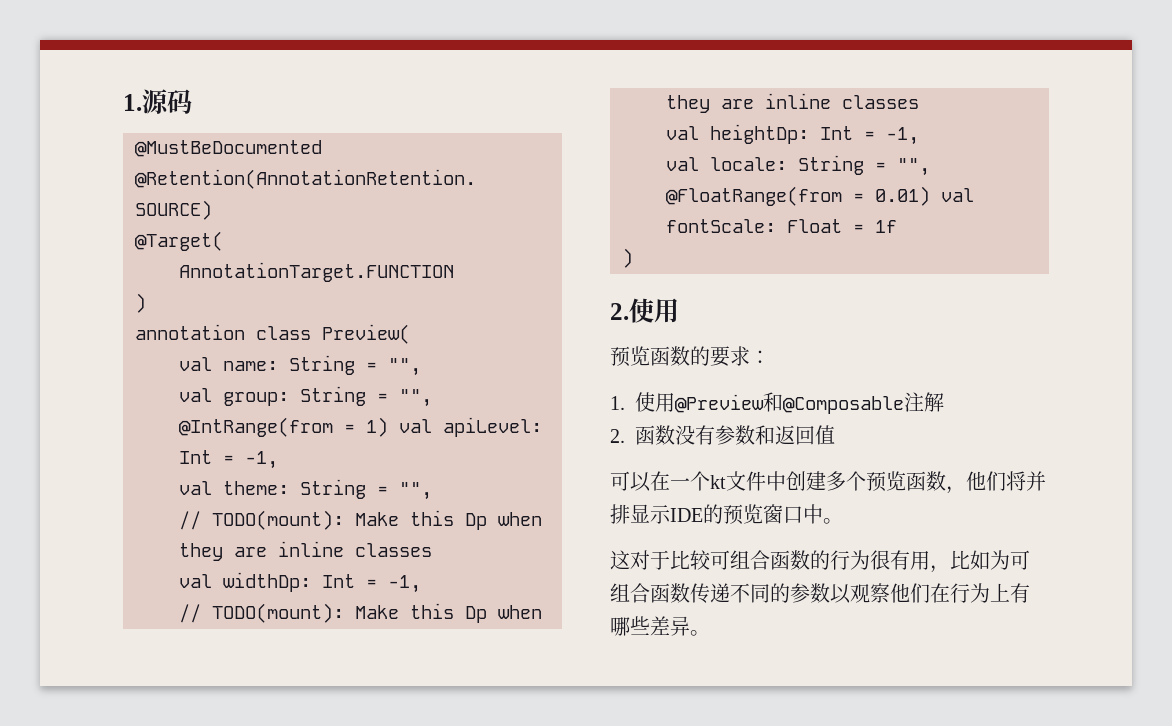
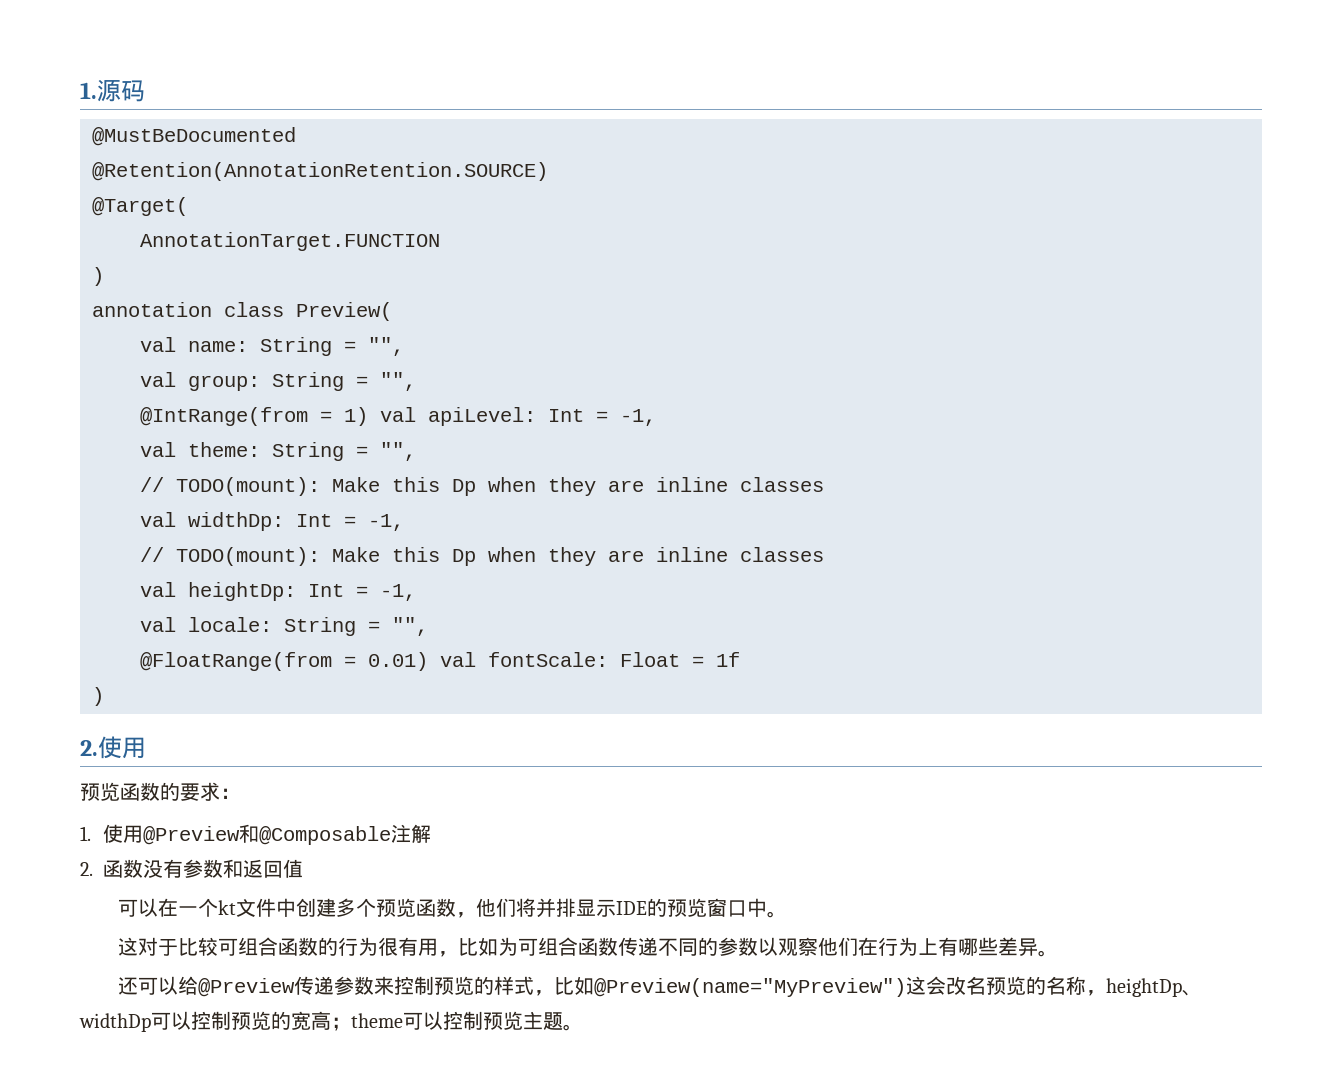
+ 还可以给@Preview传递参数来控制预览的样式，比如@Preview(name="MyPreview")这会改名预览的名称，heightDp、widthDp可以控制预览的宽高；theme可以控制预览主题。

